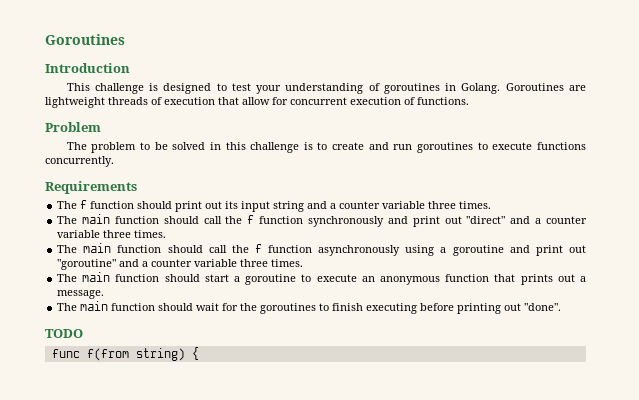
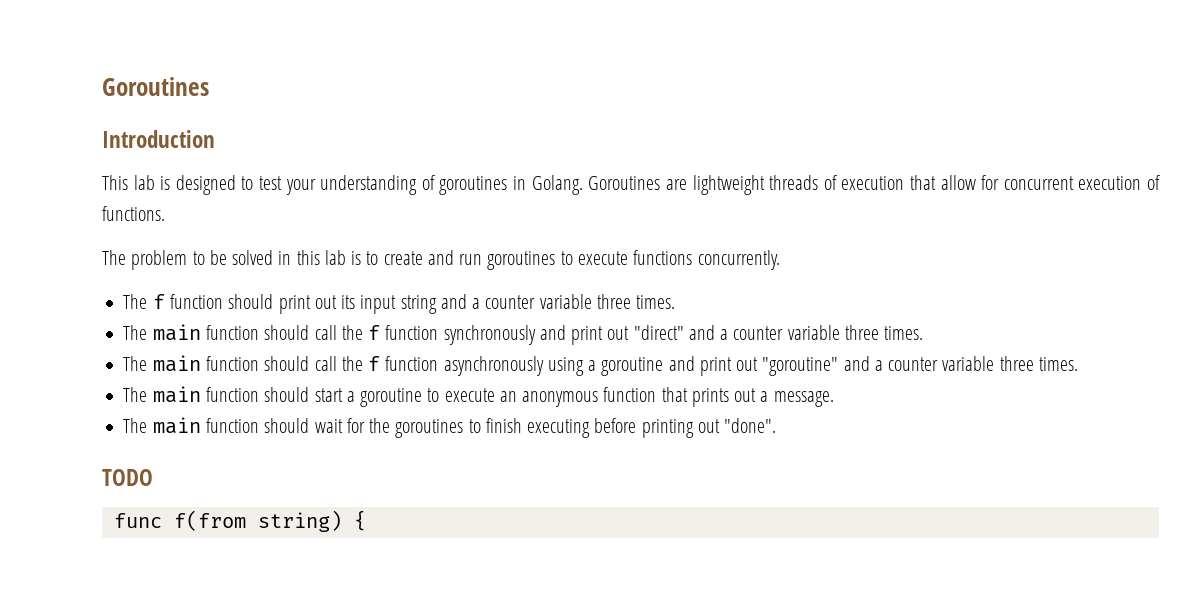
- This challenge is designed to test your understanding of goroutines in Golang.
+ This lab is designed to test your understanding of goroutines in Golang.
- Problem
- The problem to be solved in this challenge is to create and run goroutines to execute functions concurrently.
+ The problem to be solved in this lab is to create and run goroutines to execute functions concurrently.
- Requirements

